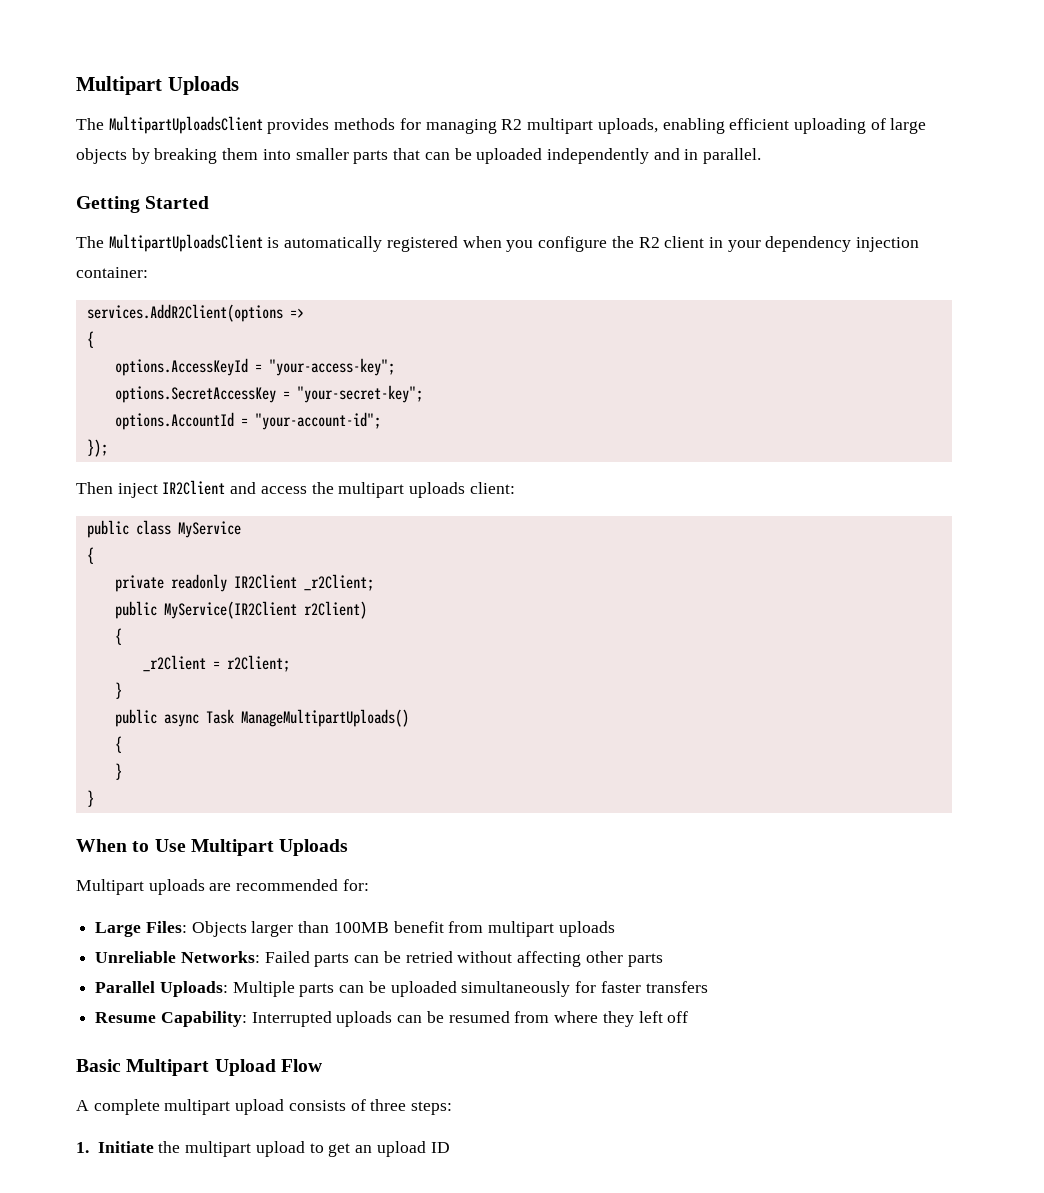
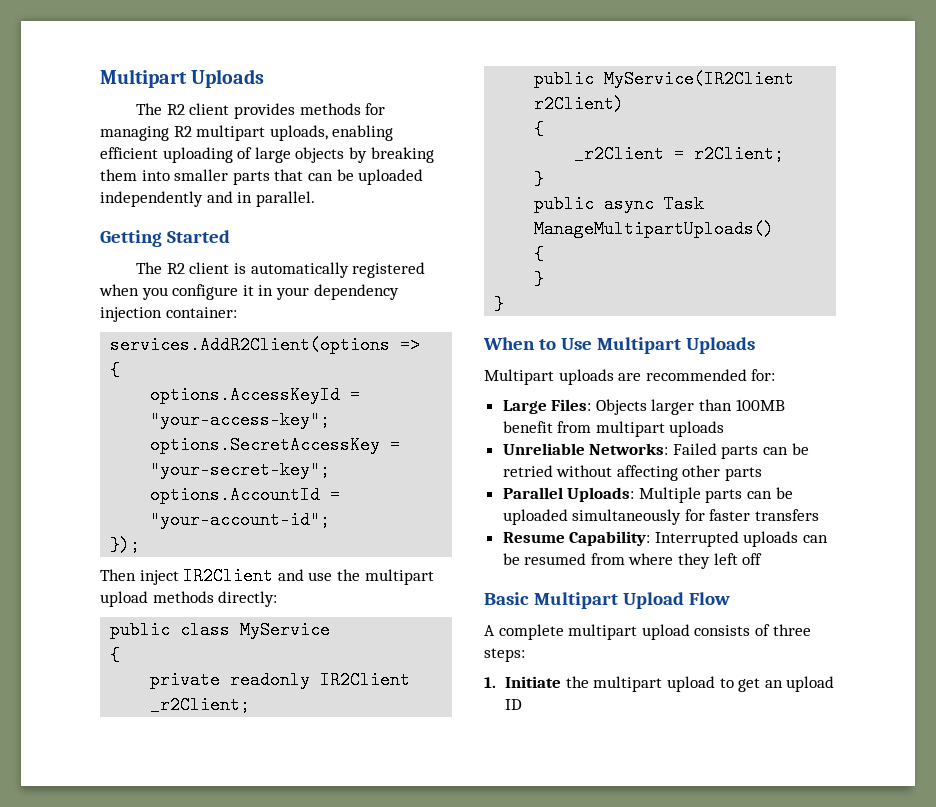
- The MultipartUploadsClient provides methods for managing R2 multipart uploads, enabling efficient uploading of large objects by breaking them into smaller parts that can be uploaded independently and in parallel.
+ The R2 client provides methods for managing R2 multipart uploads, enabling efficient uploading of large objects by breaking them into smaller parts that can be uploaded independently and in parallel.
- The MultipartUploadsClient is automatically registered when you configure the R2 client in your dependency injection container:
+ The R2 client is automatically registered when you configure it in your dependency injection container:
- Then inject IR2Client and access the multipart uploads client:
+ Then inject IR2Client and use the multipart upload methods directly:

